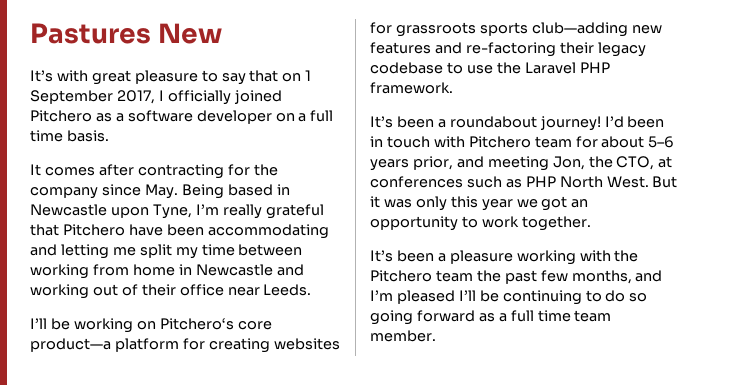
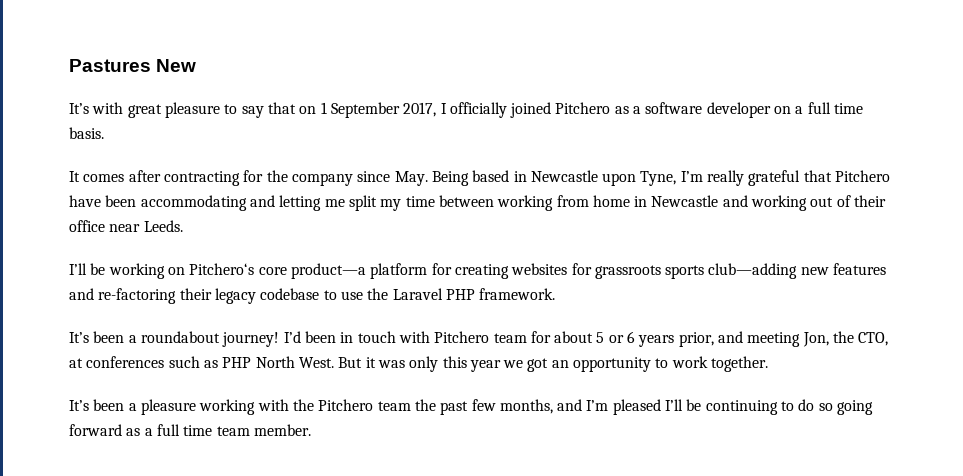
- I’d been in touch with Pitchero team for about 5–6 years prior, and meeting Jon, the CTO, at conferences such as PHP North West.
+ I’d been in touch with Pitchero team for about 5 or 6 years prior, and meeting Jon, the CTO, at conferences such as PHP North West.

